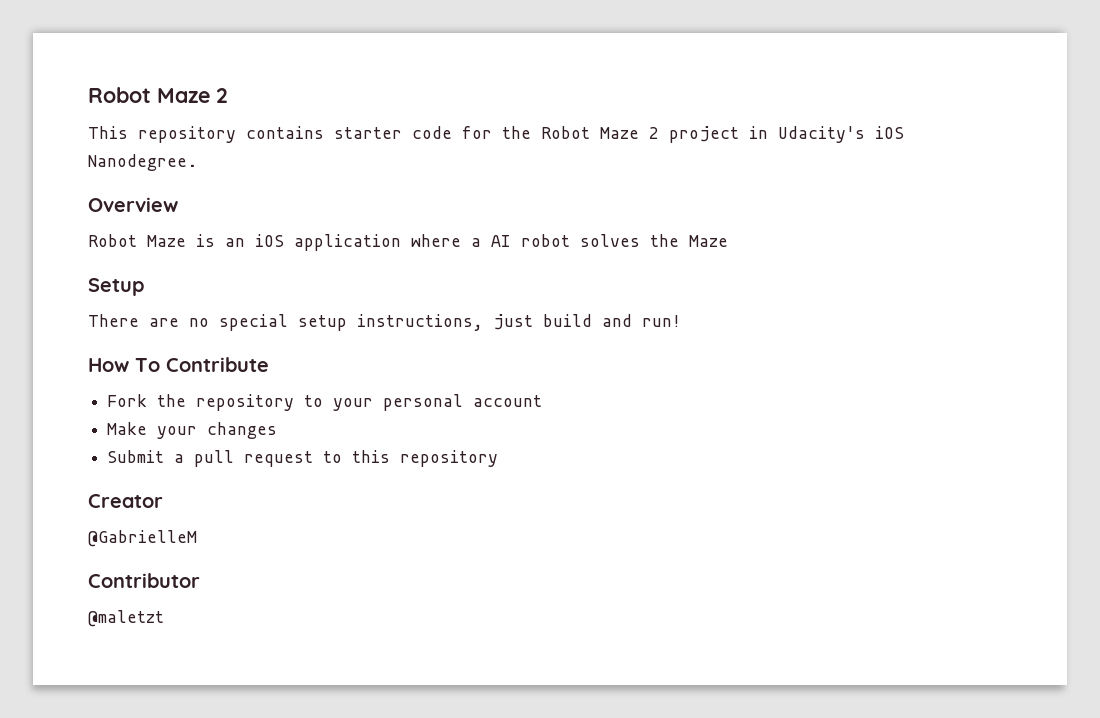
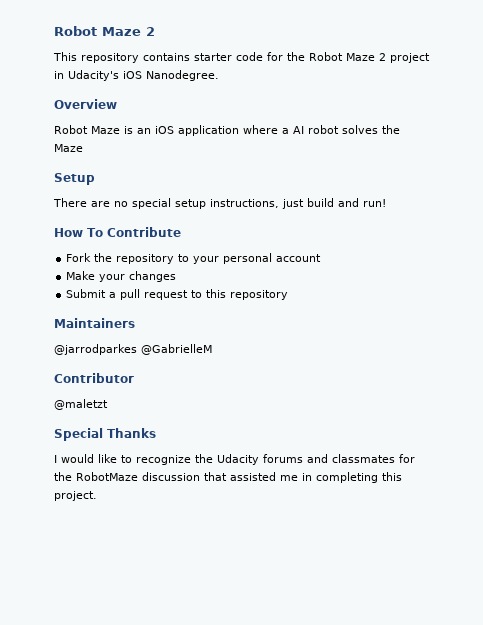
- Creator
- @GabrielleM
+ Maintainers
+ @jarrodparkes @GabrielleM
+ Special Thanks
+ I would like to recognize the Udacity forums and classmates for the RobotMaze discussion that assisted me in completing this project.

